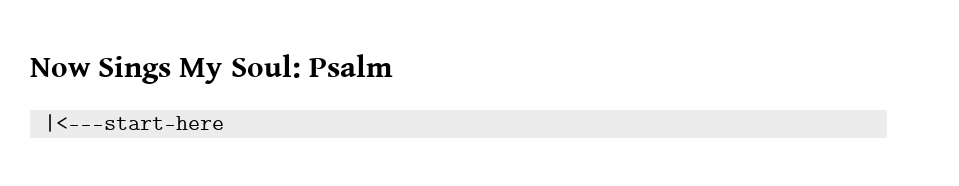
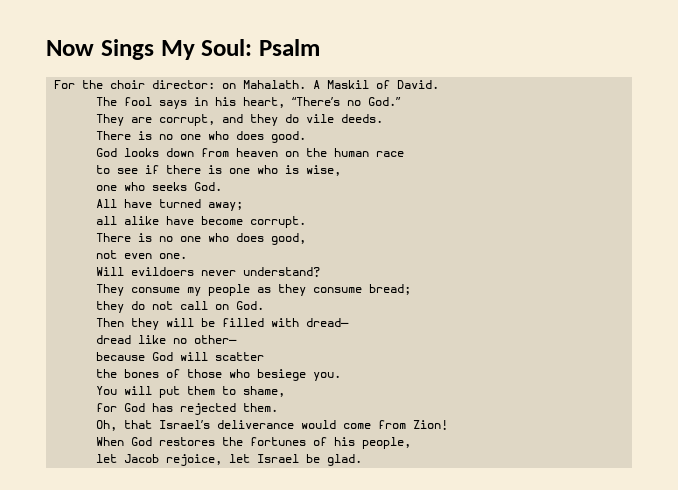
- |<---start-here
+ For the choir director: on Mahalath. A Maskil of David.
+ The fool says in his heart, “There’s no God.”
+ They are corrupt, and they do vile deeds.
+ There is no one who does good.
+ God looks down from heaven on the human race
+ to see if there is one who is wise,
+ one who seeks God.
+ All have turned away;
+ all alike have become corrupt.
+ There is no one who does good,
+ not even one.
+ Will evildoers never understand?
+ They consume my people as they consume bread;
+ they do not call on God.
+ Then they will be filled with dread—
+ dread like no other—
+ because God will scatter
+ the bones of those who besiege you.
+ You will put them to shame,
+ for God has rejected them.
+ Oh, that Israel’s deliverance would come from Zion!
+ When God restores the fortunes of his people,
+ let Jacob rejoice, let Israel be glad.

